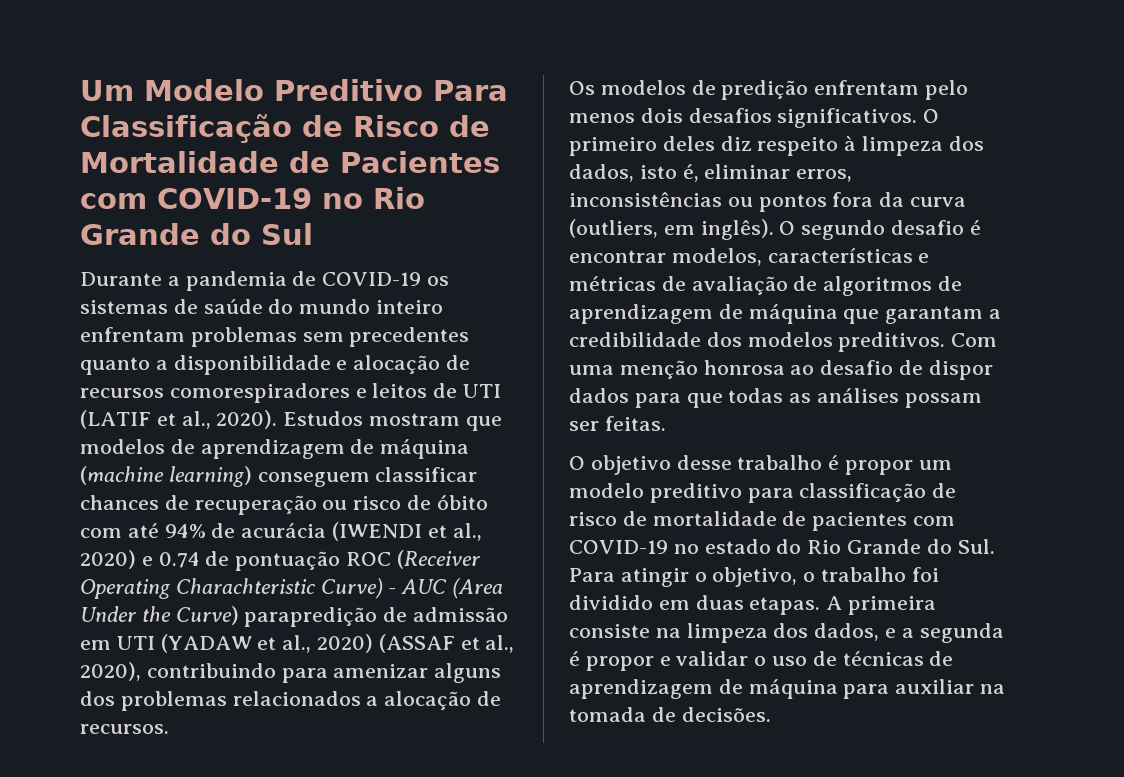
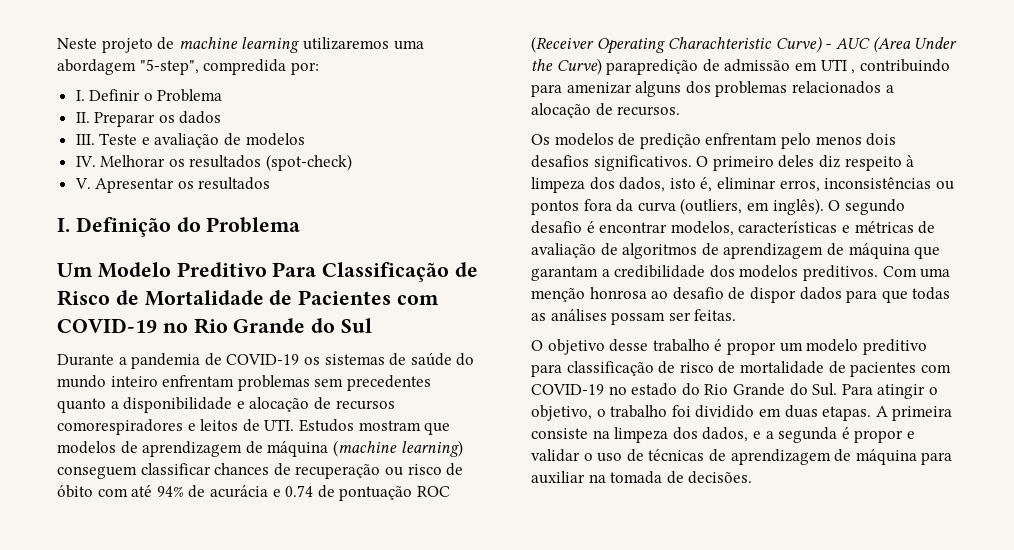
+ Neste projeto de machine learning utilizaremos uma abordagem "5-step", compredida por:
+ I. Definir o Problema
+ II. Preparar os dados
+ III. Teste e avaliação de modelos
+ IV. Melhorar os resultados (spot-check)
+ V. Apresentar os resultados
+ I. Definição do Problema
- Durante a pandemia de COVID-19 os sistemas de saúde do mundo inteiro enfrentam problemas sem precedentes quanto a disponibilidade e alocação de recursos comorespiradores e leitos de UTI (LATIF et al., 2020). Estudos mostram que modelos de aprendizagem de máquina (machine learning) conseguem classificar chances de recuperação ou risco de óbito com até 94% de acurácia (IWENDI et al., 2020) e 0.74 de pontuação ROC (Receiver Operating Charachteristic Curve) - AUC (Area Under the Curve) parapredição de admissão em UTI (YADAW et al., 2020) (ASSAF et al., 2020), contribuindo para amenizar alguns dos problemas relacionados a alocação de recursos.
+ Durante a pandemia de COVID-19 os sistemas de saúde do mundo inteiro enfrentam problemas sem precedentes quanto a disponibilidade e alocação de recursos comorespiradores e leitos de UTI. Estudos mostram que modelos de aprendizagem de máquina (machine learning) conseguem classificar chances de recuperação ou risco de óbito com até 94% de acurácia e 0.74 de pontuação ROC (Receiver Operating Charachteristic Curve) - AUC (Area Under the Curve) parapredição de admissão em UTI , contribuindo para amenizar alguns dos problemas relacionados a alocação de recursos.

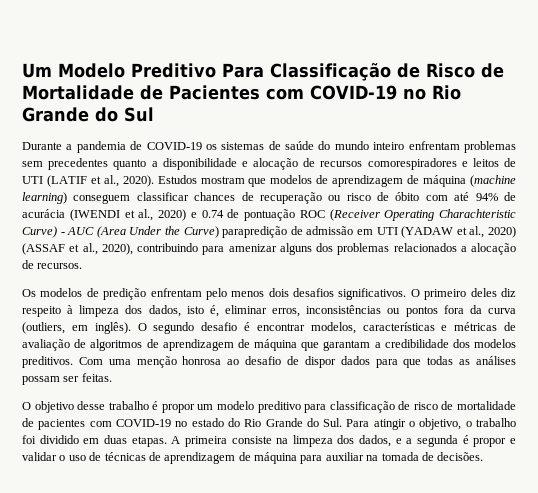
- Neste projeto de machine learning utilizaremos uma abordagem "5-step", compredida por:
- I. Definir o Problema
- II. Preparar os dados
- III. Teste e avaliação de modelos
- IV. Melhorar os resultados (spot-check)
- V. Apresentar os resultados
- I. Definição do Problema
- Durante a pandemia de COVID-19 os sistemas de saúde do mundo inteiro enfrentam problemas sem precedentes quanto a disponibilidade e alocação de recursos comorespiradores e leitos de UTI. Estudos mostram que modelos de aprendizagem de máquina (machine learning) conseguem classificar chances de recuperação ou risco de óbito com até 94% de acurácia e 0.74 de pontuação ROC (Receiver Operating Charachteristic Curve) - AUC (Area Under the Curve) parapredição de admissão em UTI , contribuindo para amenizar alguns dos problemas relacionados a alocação de recursos.
+ Durante a pandemia de COVID-19 os sistemas de saúde do mundo inteiro enfrentam problemas sem precedentes quanto a disponibilidade e alocação de recursos comorespiradores e leitos de UTI (LATIF et al., 2020). Estudos mostram que modelos de aprendizagem de máquina (machine learning) conseguem classificar chances de recuperação ou risco de óbito com até 94% de acurácia (IWENDI et al., 2020) e 0.74 de pontuação ROC (Receiver Operating Charachteristic Curve) - AUC (Area Under the Curve) parapredição de admissão em UTI (YADAW et al., 2020) (ASSAF et al., 2020), contribuindo para amenizar alguns dos problemas relacionados a alocação de recursos.

